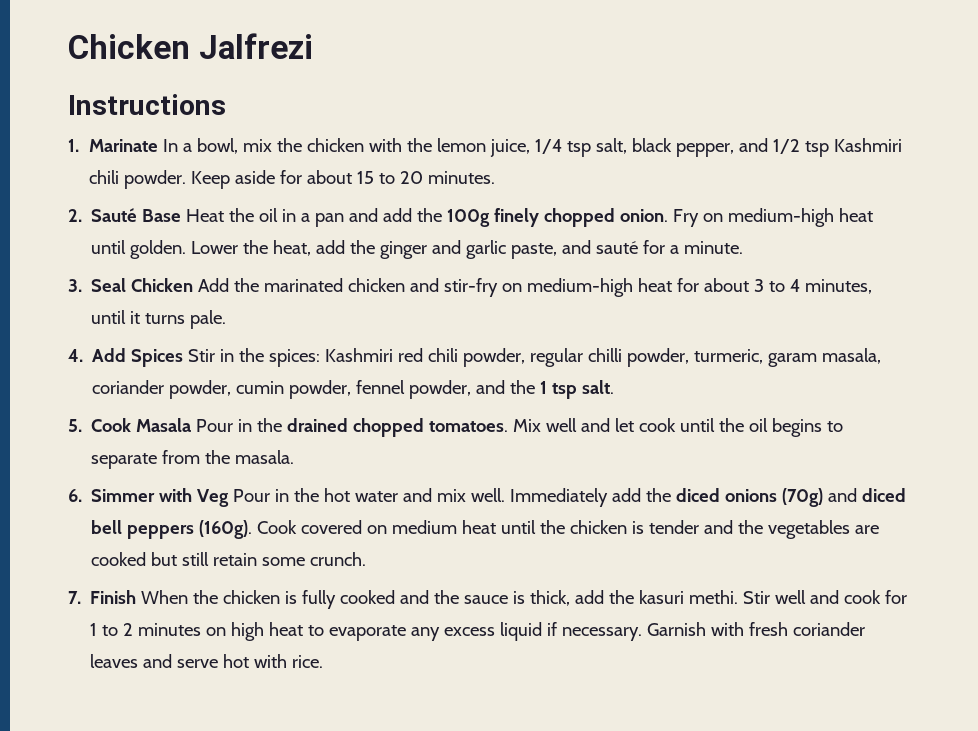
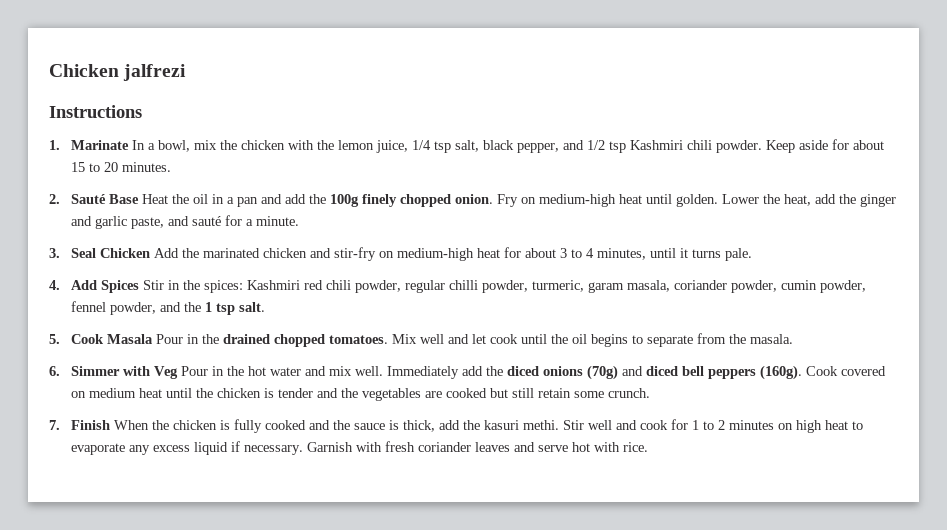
- Chicken Jalfrezi
+ Chicken jalfrezi

